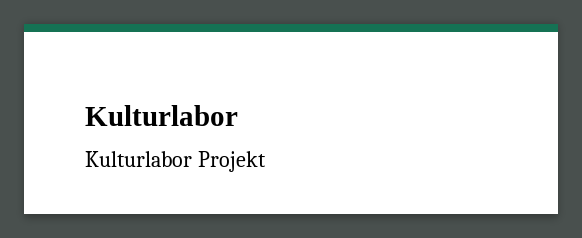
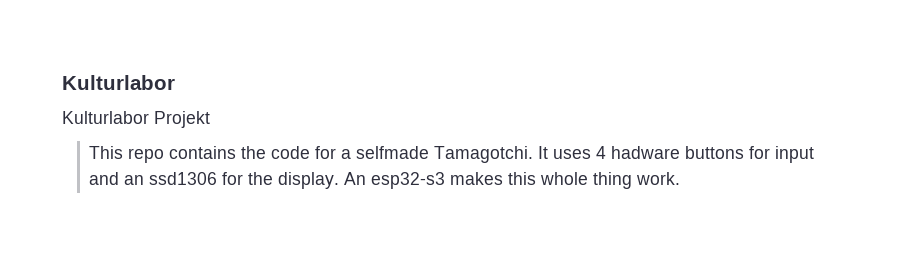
+ This repo contains the code for a selfmade Tamagotchi. It uses 4 hadware buttons for input and an ssd1306 for the display. An esp32-s3 makes this whole thing work.

